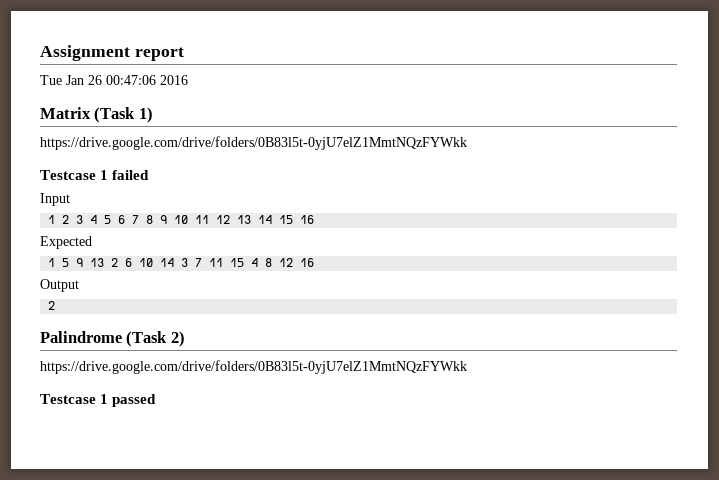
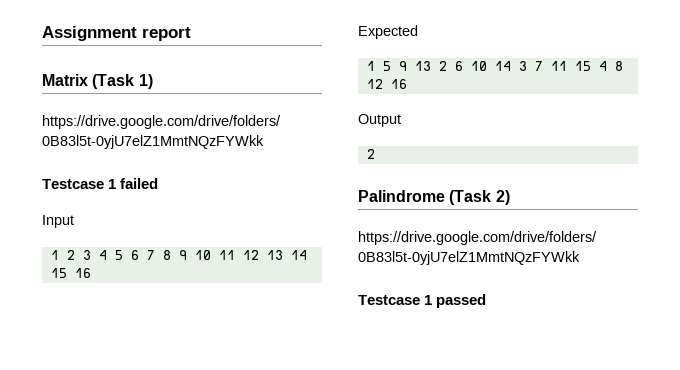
- Tue Jan 26 00:47:06 2016

